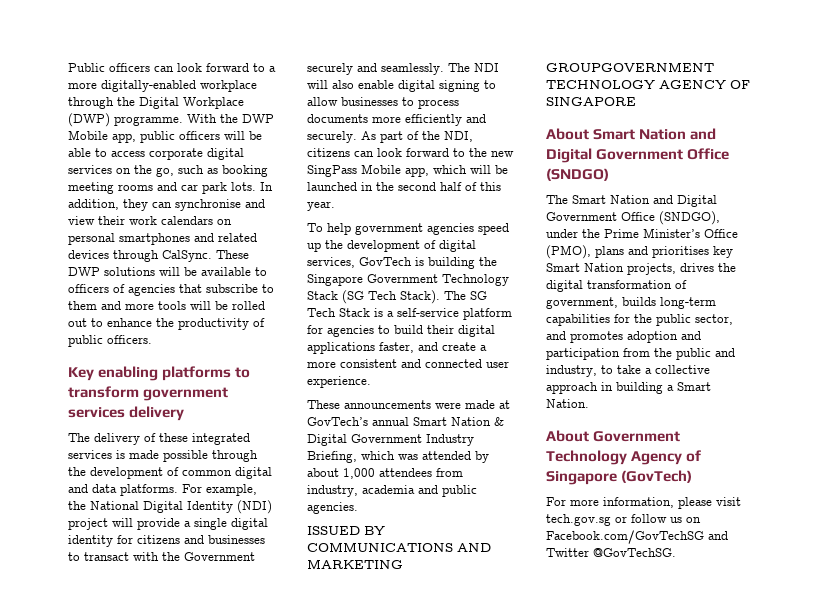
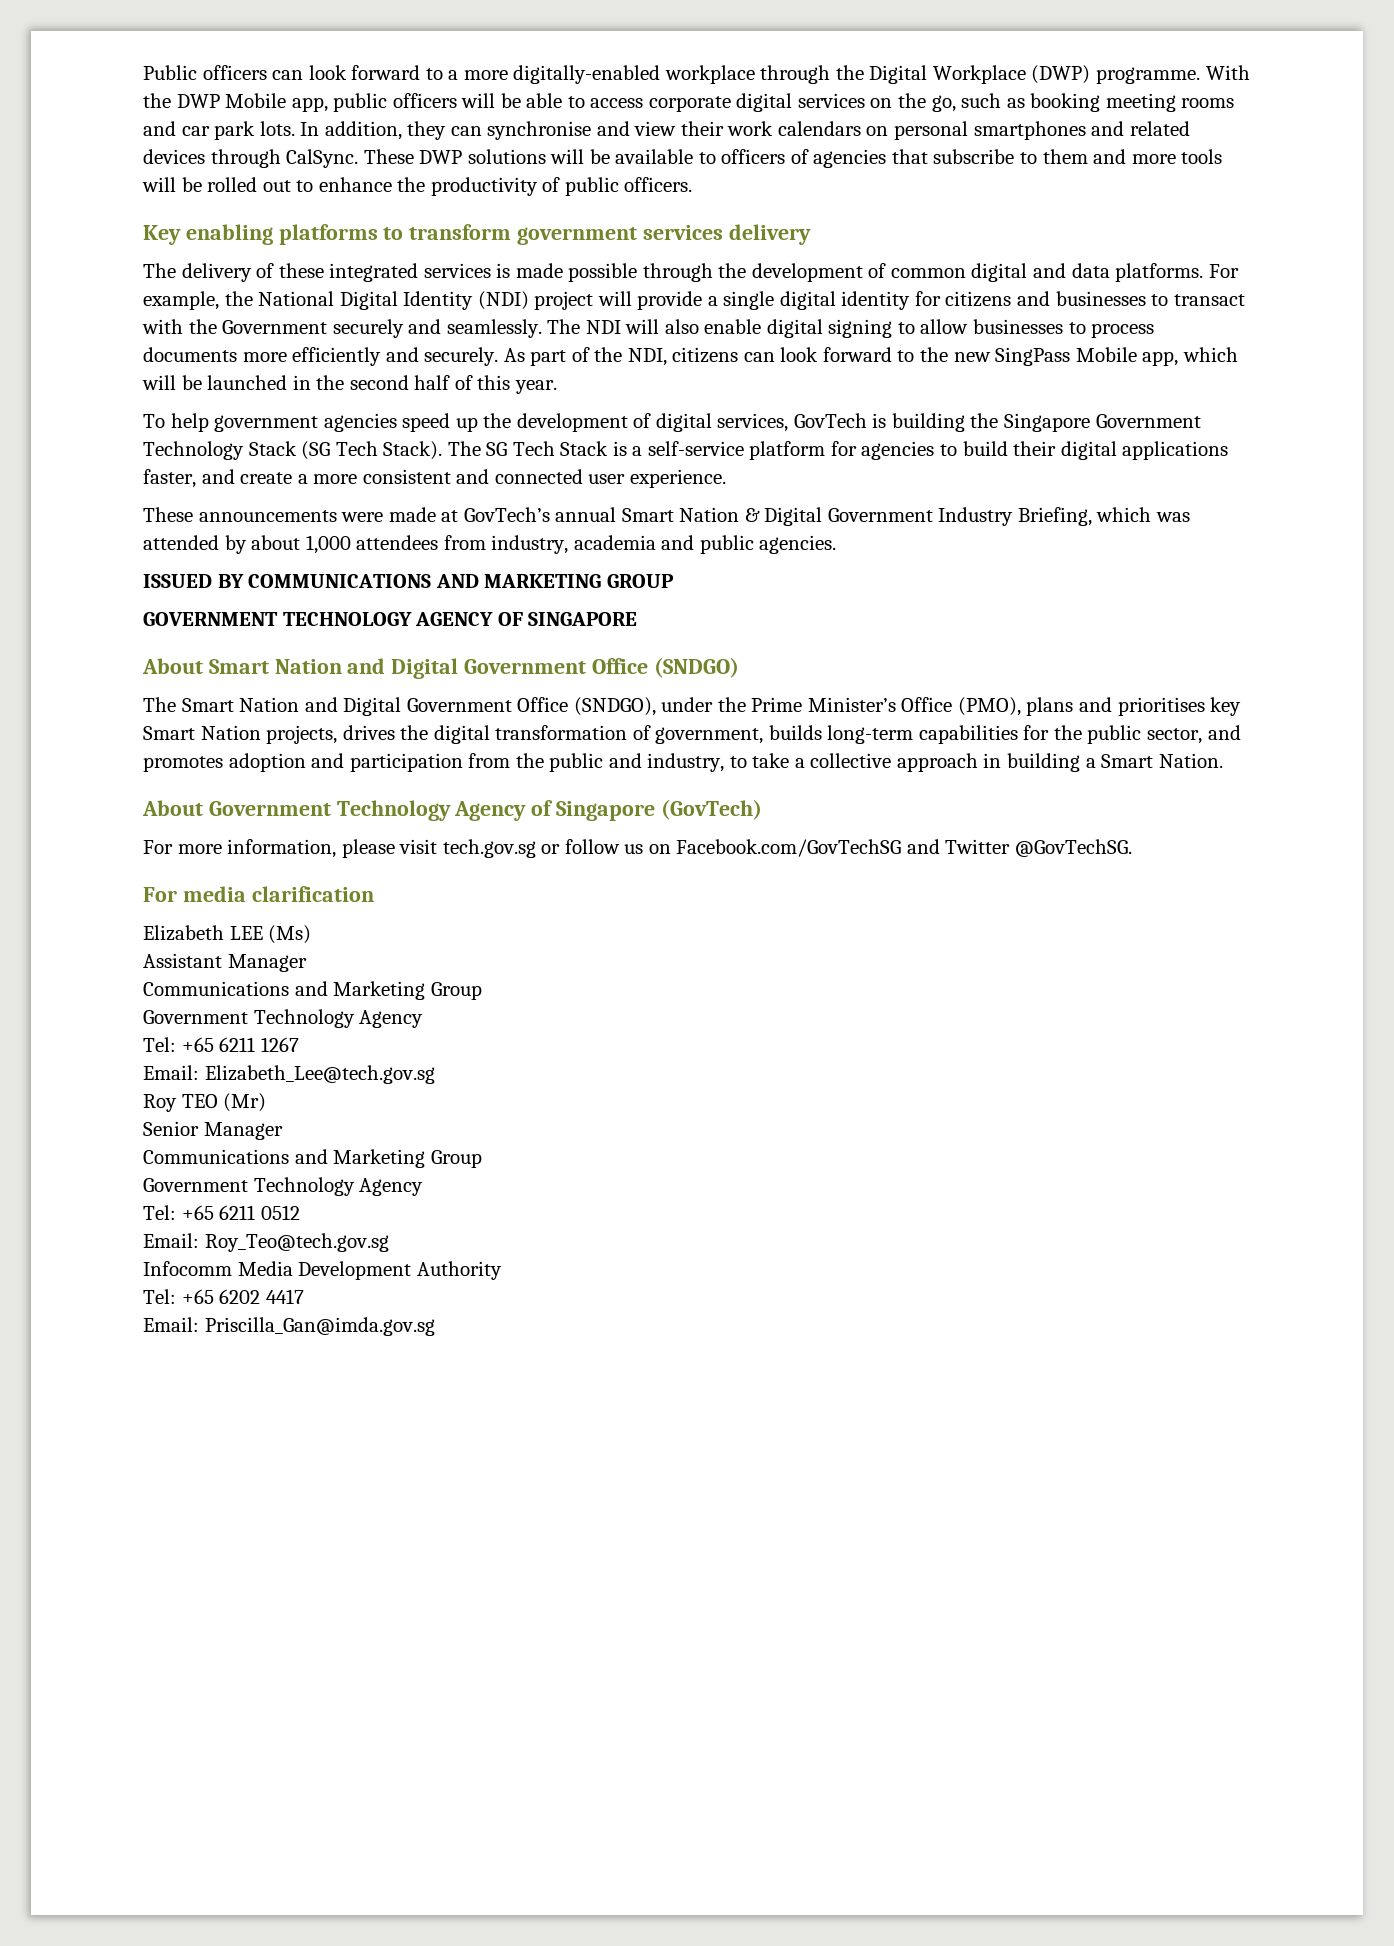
- ISSUED BY COMMUNICATIONS AND MARKETING GROUPGOVERNMENT TECHNOLOGY AGENCY OF SINGAPORE
+ ISSUED BY COMMUNICATIONS AND MARKETING GROUP
+ GOVERNMENT TECHNOLOGY AGENCY OF SINGAPORE
+ For media clarification
+ Elizabeth LEE (Ms)
+ Assistant Manager
+ Communications and Marketing Group
+ Government Technology Agency
+ Tel: +65 6211 1267
+ Email: Elizabeth_Lee@tech.gov.sg
+ Roy TEO (Mr)
+ Senior Manager
+ Communications and Marketing Group
+ Government Technology Agency
+ Tel: +65 6211 0512
+ Email: Roy_Teo@tech.gov.sg
+ Infocomm Media Development Authority
+ Tel: +65 6202 4417
+ Email: Priscilla_Gan@imda.gov.sg

